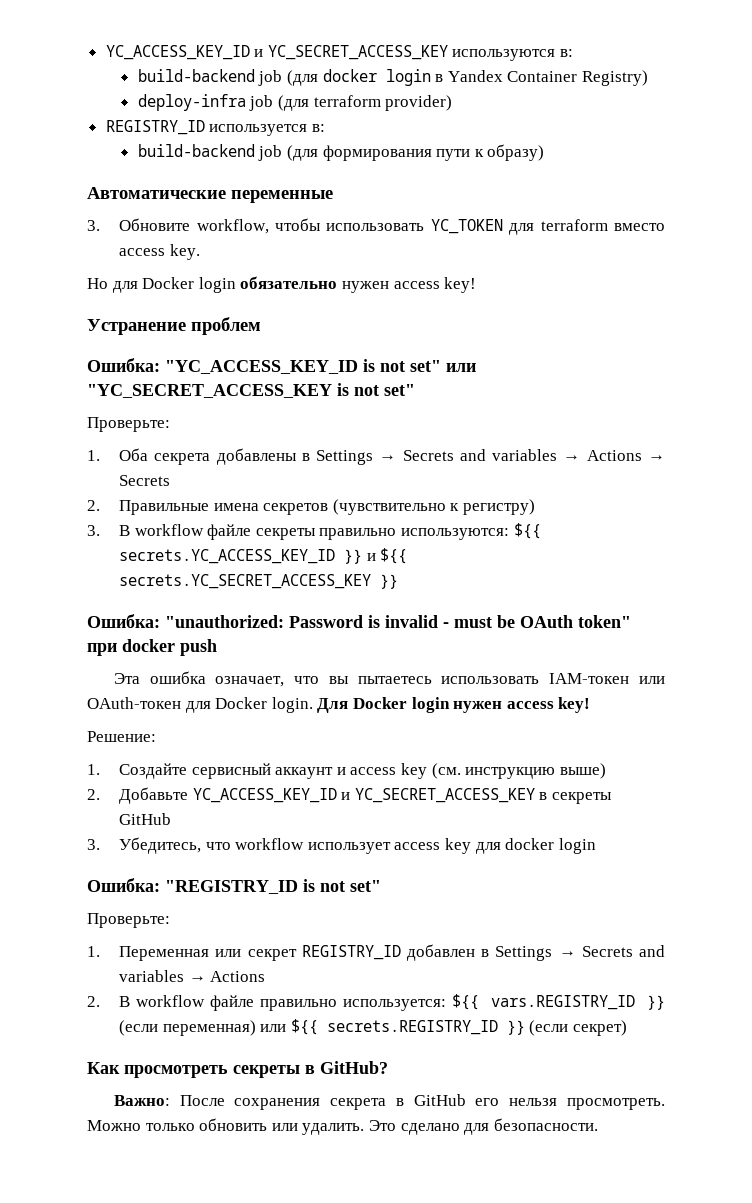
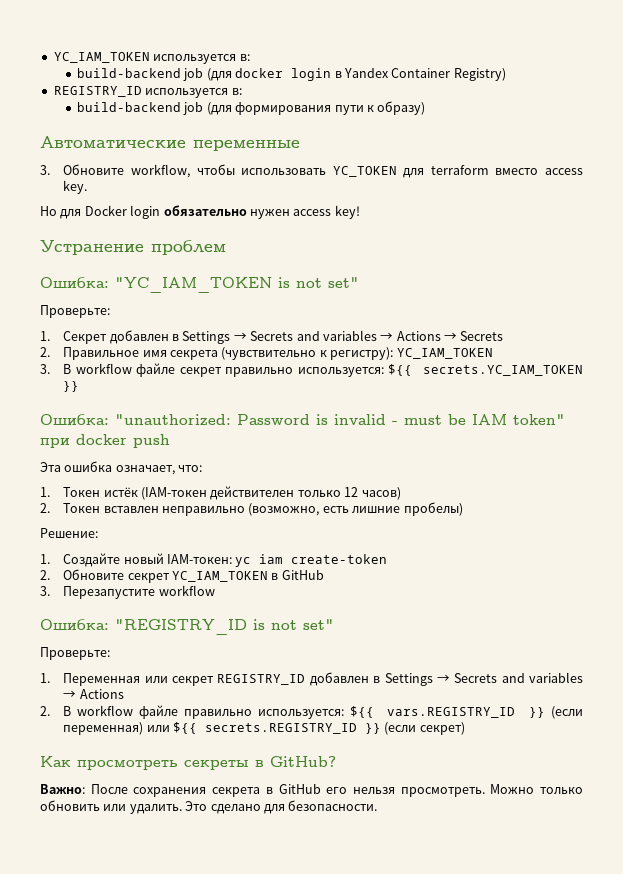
- YC_ACCESS_KEY_ID и YC_SECRET_ACCESS_KEY используются в:
+ YC_IAM_TOKEN используется в:
- deploy-infra job (для terraform provider)
- Ошибка: "YC_ACCESS_KEY_ID is not set" или "YC_SECRET_ACCESS_KEY is not set"
+ Ошибка: "YC_IAM_TOKEN is not set"
  Проверьте:
- 1. Оба секрета добавлены в Settings → Secrets and variables → Actions → Secrets
+ 1. Секрет добавлен в Settings → Secrets and variables → Actions → Secrets
- 2. Правильные имена секретов (чувствительно к регистру)
- 3. В workflow файле секреты правильно используются: ${{ secrets.YC_ACCESS_KEY_ID }} и ${{ secrets.YC_SECRET_ACCESS_KEY }}
+ 2. Правильное имя секрета (чувствительно к регистру): YC_IAM_TOKEN
+ 3. В workflow файле секрет правильно используется: ${{ secrets.YC_IAM_TOKEN }}
- Ошибка: "unauthorized: Password is invalid - must be OAuth token" при docker push
+ Ошибка: "unauthorized: Password is invalid - must be IAM token" при docker push
- Эта ошибка означает, что вы пытаетесь использовать IAM-токен или OAuth-токен для Docker login. Для Docker login нужен access key!
+ Эта ошибка означает, что:
+ 1. Токен истёк (IAM-токен действителен только 12 часов)
+ 2. Токен вставлен неправильно (возможно, есть лишние пробелы)
  Решение:
- 1. Создайте сервисный аккаунт и access key (см. инструкцию выше)
- 2. Добавьте YC_ACCESS_KEY_ID и YC_SECRET_ACCESS_KEY в секреты GitHub
+ 1. Создайте новый IAM-токен: yc iam create-token
+ 2. Обновите секрет YC_IAM_TOKEN в GitHub
- 3. Убедитесь, что workflow использует access key для docker login
+ 3. Перезапустите workflow

